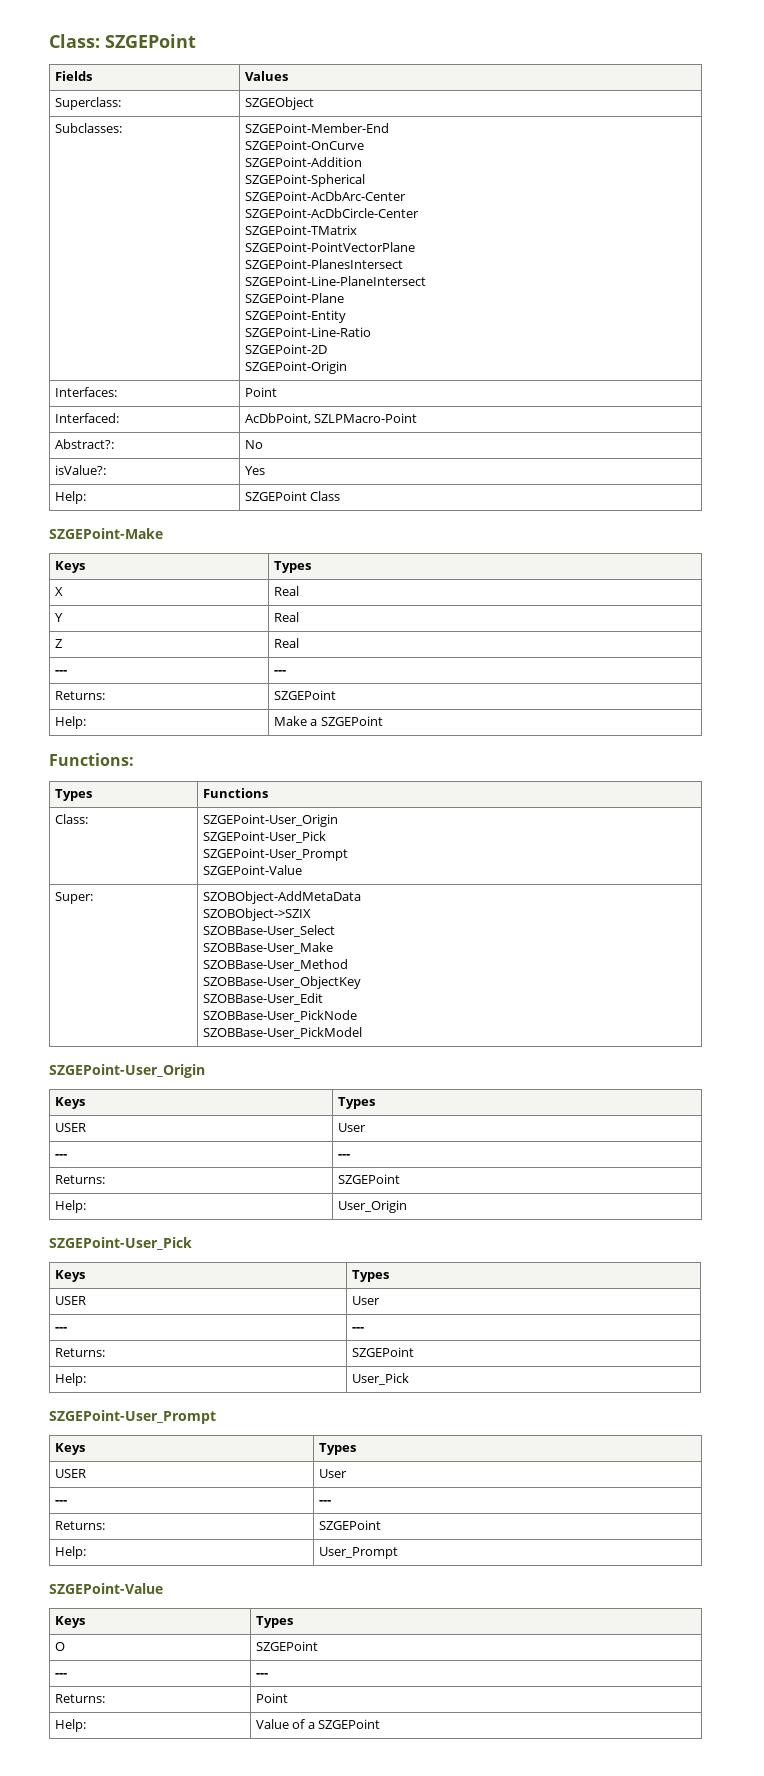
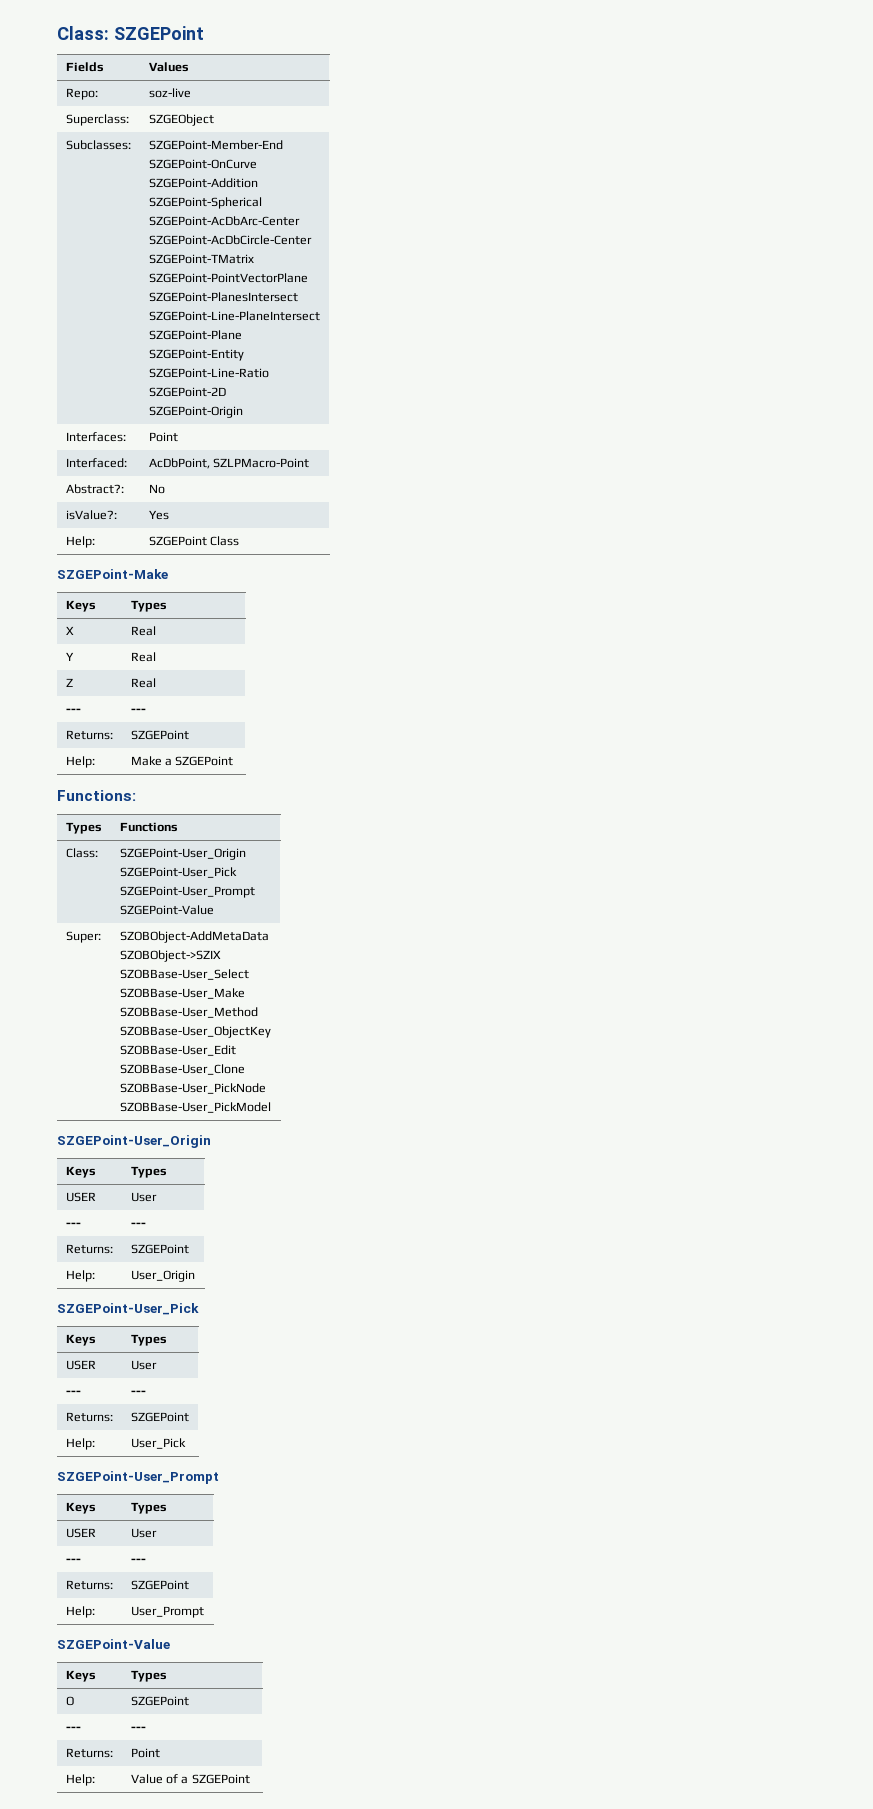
+ Repo: | soz-live
  Super: | SZOBObject-AddMetaData
  SZOBObject->SZIX
  SZOBBase-User_Select
  SZOBBase-User_Make
  SZOBBase-User_Method
  SZOBBase-User_ObjectKey
  SZOBBase-User_Edit
+ SZOBBase-User_Clone

